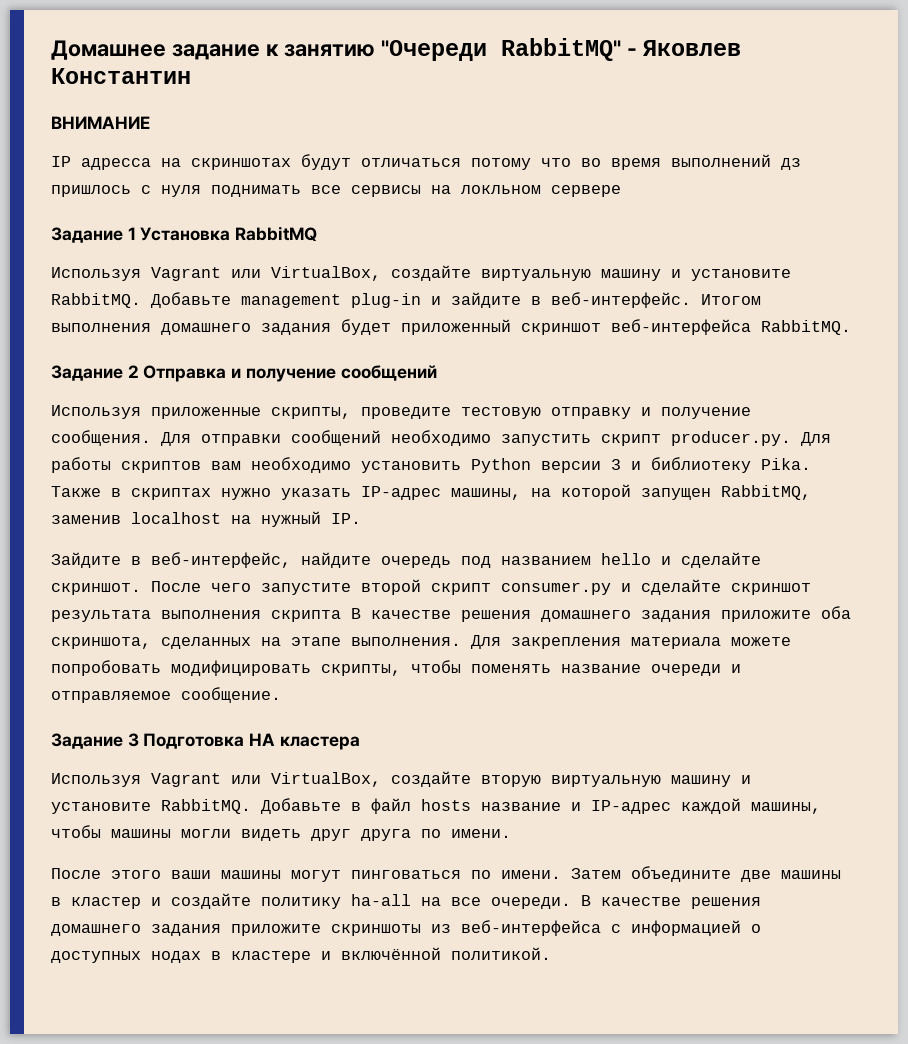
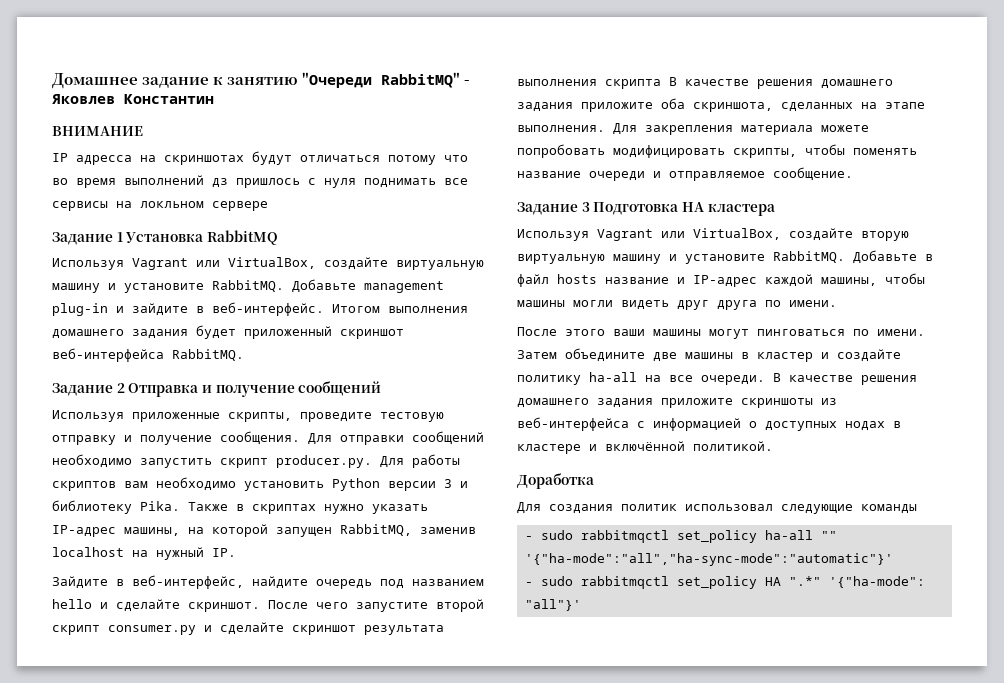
+ Доработка
+ Для создания политик использовал следующие команды
+ - sudo rabbitmqctl set_policy ha-all "" '{"ha-mode":"all","ha-sync-mode":"automatic"}'
+ - sudo rabbitmqctl set_policy HA ".*" '{"ha-mode": "all"}'

